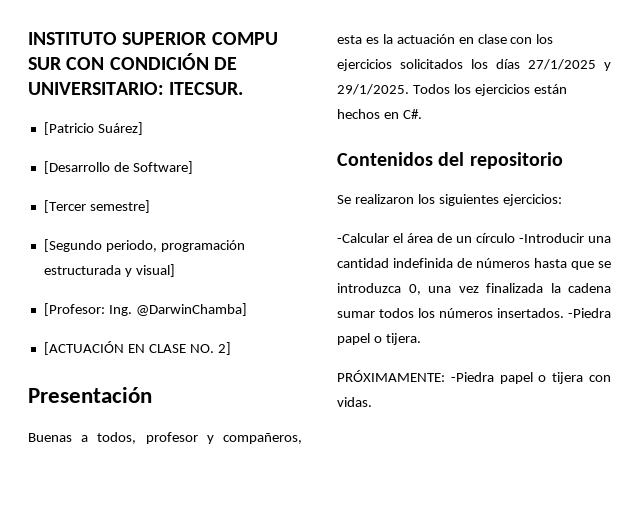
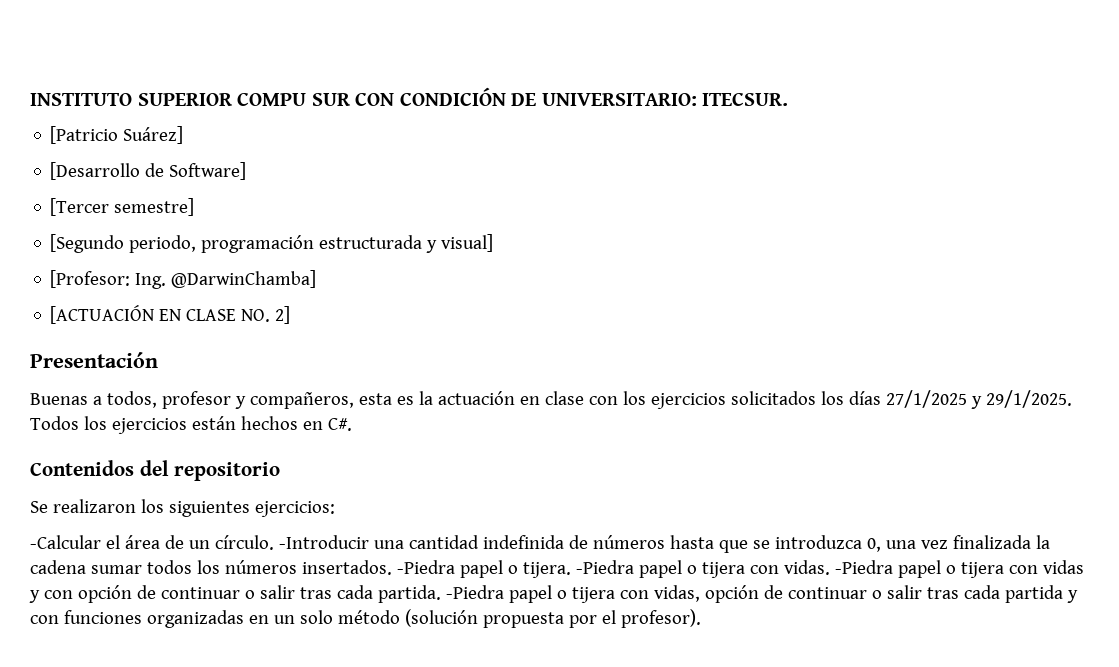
- -Calcular el área de un círculo -Introducir una cantidad indefinida de números hasta que se introduzca 0, una vez finalizada la cadena sumar todos los números insertados.
+ -Calcular el área de un círculo. -Introducir una cantidad indefinida de números hasta que se introduzca 0, una vez finalizada la cadena sumar todos los números insertados.
- -Piedra papel o tijera.
- PRÓXIMAMENTE: -Piedra papel o tijera con vidas.
+ -Piedra papel o tijera. -Piedra papel o tijera con vidas.
+ -Piedra papel o tijera con vidas y con opción de continuar o salir tras cada partida. -Piedra papel o tijera con vidas, opción de continuar o salir tras cada partida y con funciones organizadas en un solo método (solución propuesta por el profesor).

